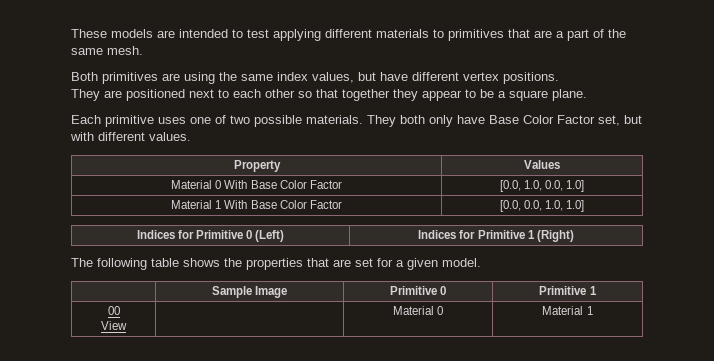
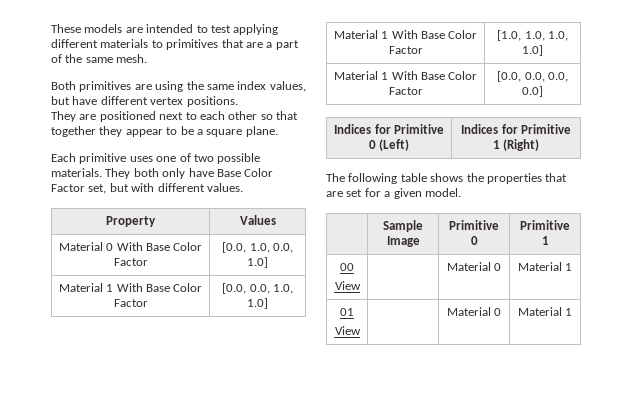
+ Material 1 With Base Color Factor | [1.0, 1.0, 1.0, 1.0]
+ Material 1 With Base Color Factor | [0.0, 0.0, 0.0, 0.0]
+ 01
+ View | | Material 0 | Material 1

